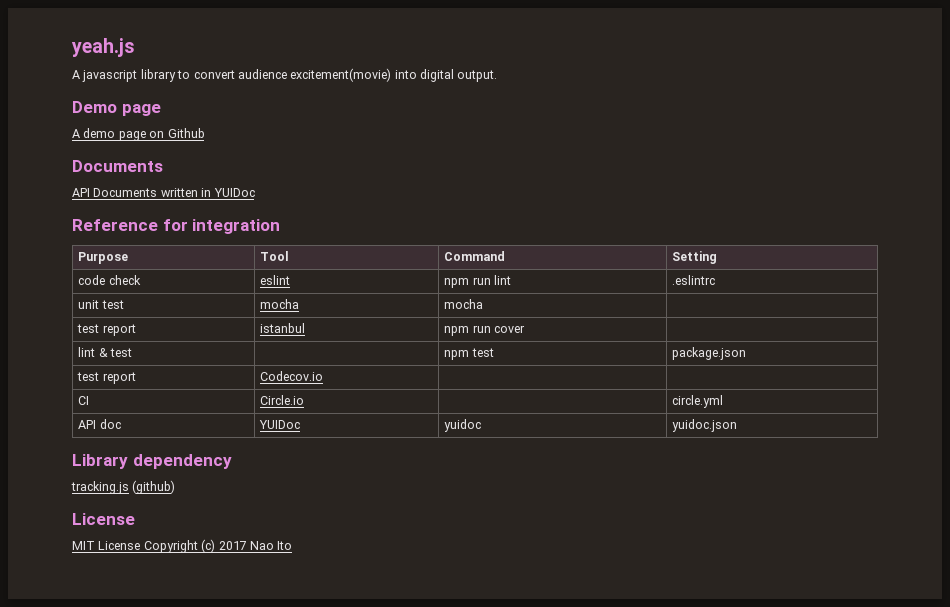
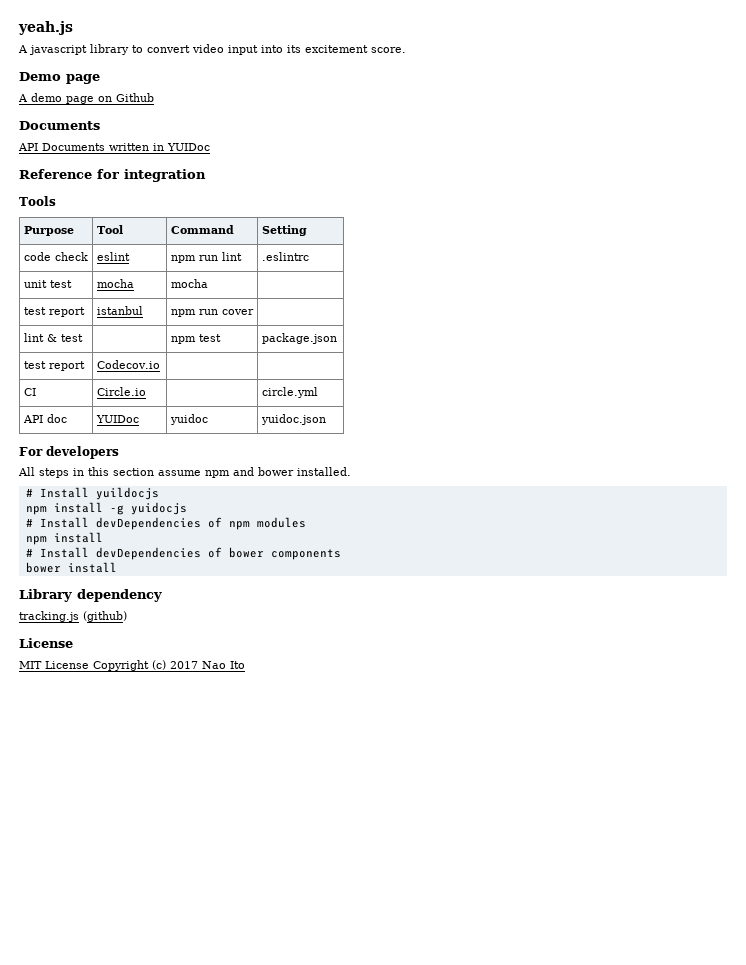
- A javascript library to convert audience excitement(movie) into digital output.
+ A javascript library to convert video input into its excitement score.
+ Tools
+ For developers
+ All steps in this section assume npm and bower installed.
+ # Install yuildocjs
+ npm install -g yuidocjs
+ # Install devDependencies of npm modules
+ npm install
+ # Install devDependencies of bower components
+ bower install

